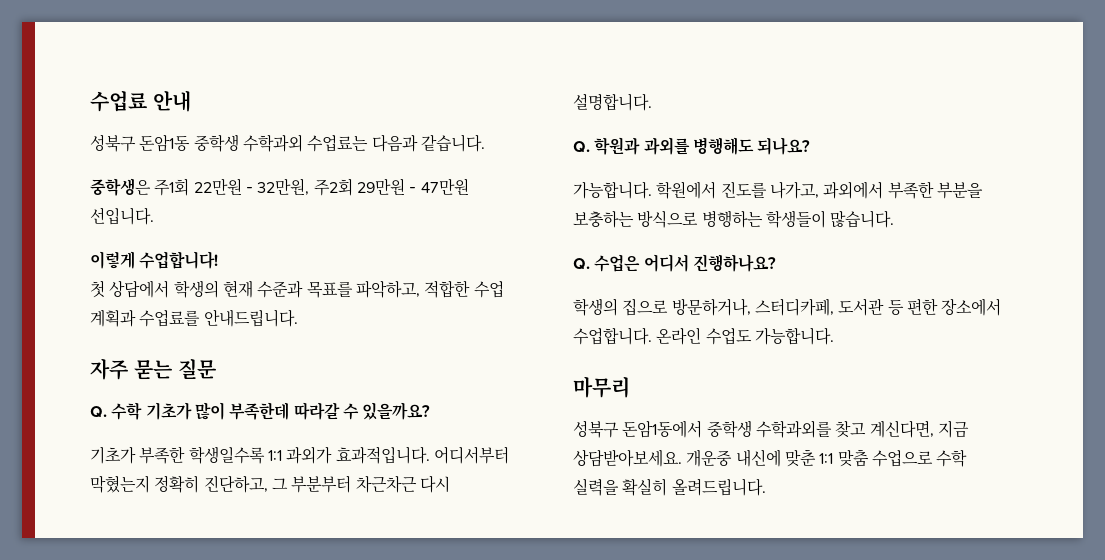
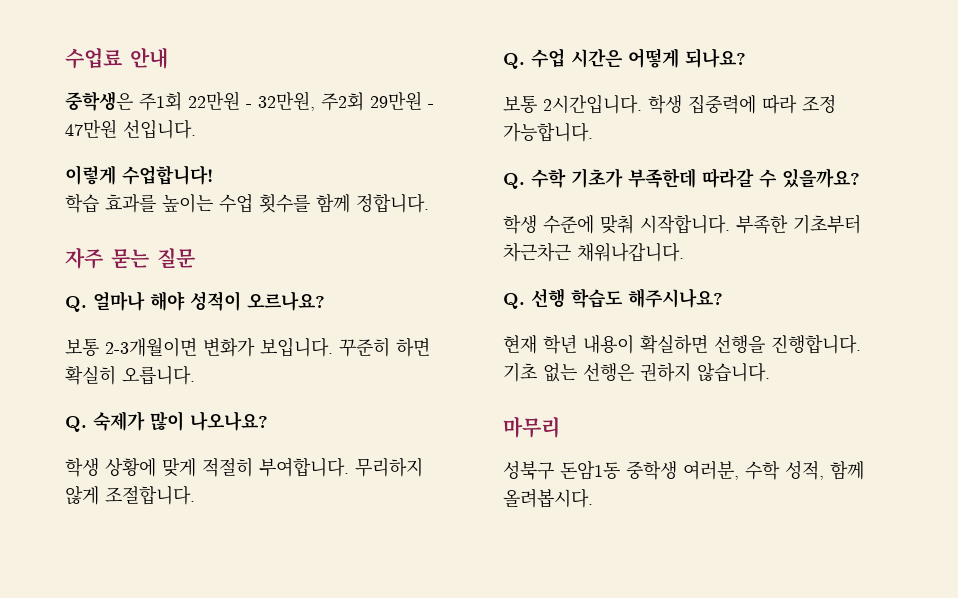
- 성북구 돈암1동 중학생 수학과외 수업료는 다음과 같습니다.
- 첫 상담에서 학생의 현재 수준과 목표를 파악하고, 적합한 수업 계획과 수업료를 안내드립니다.
+ 학습 효과를 높이는 수업 횟수를 함께 정합니다.
  자주 묻는 질문
+ Q. 얼마나 해야 성적이 오르나요?
+ 보통 2-3개월이면 변화가 보입니다. 꾸준히 하면 확실히 오릅니다.
+ Q. 숙제가 많이 나오나요?
+ 학생 상황에 맞게 적절히 부여합니다. 무리하지 않게 조절합니다.
+ Q. 수업 시간은 어떻게 되나요?
+ 보통 2시간입니다. 학생 집중력에 따라 조정 가능합니다.
- Q. 수학 기초가 많이 부족한데 따라갈 수 있을까요?
+ Q. 수학 기초가 부족한데 따라갈 수 있을까요?
- 기초가 부족한 학생일수록 1:1 과외가 효과적입니다. 어디서부터 막혔는지 정확히 진단하고, 그 부분부터 차근차근 다시 설명합니다.
- Q. 학원과 과외를 병행해도 되나요?
- 가능합니다. 학원에서 진도를 나가고, 과외에서 부족한 부분을 보충하는 방식으로 병행하는 학생들이 많습니다.
- Q. 수업은 어디서 진행하나요?
- 학생의 집으로 방문하거나, 스터디카페, 도서관 등 편한 장소에서 수업합니다. 온라인 수업도 가능합니다.
+ 학생 수준에 맞춰 시작합니다. 부족한 기초부터 차근차근 채워나갑니다.
+ Q. 선행 학습도 해주시나요?
+ 현재 학년 내용이 확실하면 선행을 진행합니다. 기초 없는 선행은 권하지 않습니다.
  마무리
- 성북구 돈암1동에서 중학생 수학과외를 찾고 계신다면, 지금 상담받아보세요. 개운중 내신에 맞춘 1:1 맞춤 수업으로 수학 실력을 확실히 올려드립니다.
+ 성북구 돈암1동 중학생 여러분, 수학 성적, 함께 올려봅시다.

